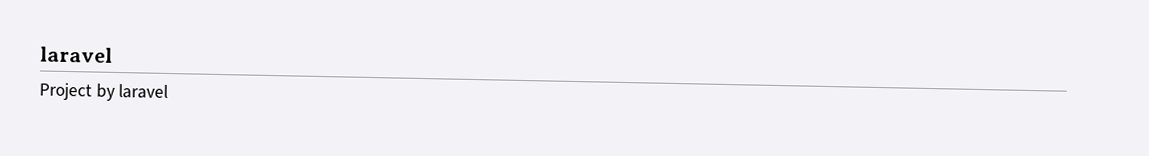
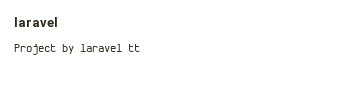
- Project by laravel
+ Project by laravel tt

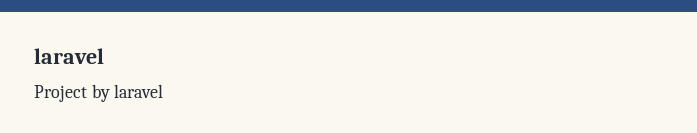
- Project by laravel tt
+ Project by laravel

